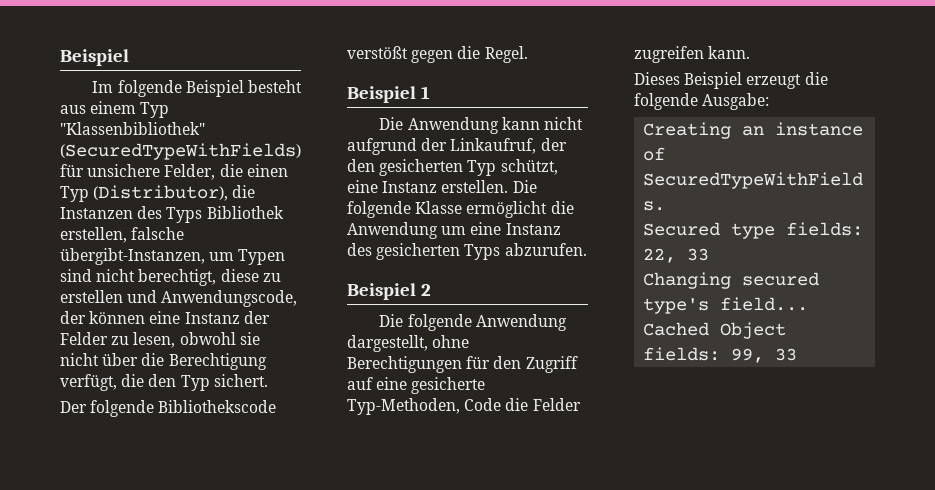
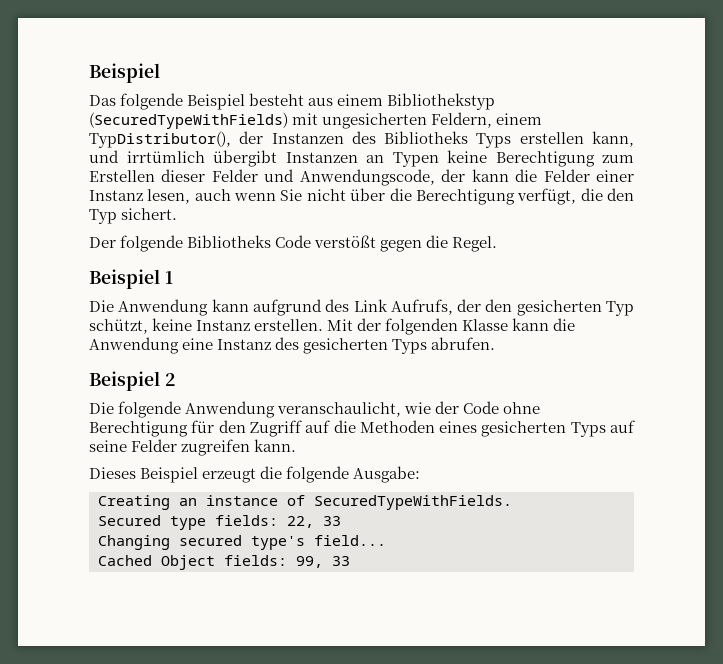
- Im folgende Beispiel besteht aus einem Typ "Klassenbibliothek" (SecuredTypeWithFields) für unsichere Felder, die einen Typ (Distributor), die Instanzen des Typs Bibliothek erstellen, falsche übergibt-Instanzen, um Typen sind nicht berechtigt, diese zu erstellen und Anwendungscode, der können eine Instanz der Felder zu lesen, obwohl sie nicht über die Berechtigung verfügt, die den Typ sichert.
+ Das folgende Beispiel besteht aus einem Bibliothekstyp (SecuredTypeWithFields) mit ungesicherten Feldern, einem TypDistributor(), der Instanzen des Bibliotheks Typs erstellen kann, und irrtümlich übergibt Instanzen an Typen keine Berechtigung zum Erstellen dieser Felder und Anwendungscode, der kann die Felder einer Instanz lesen, auch wenn Sie nicht über die Berechtigung verfügt, die den Typ sichert.
- Der folgende Bibliothekscode verstößt gegen die Regel.
+ Der folgende Bibliotheks Code verstößt gegen die Regel.
- Die Anwendung kann nicht aufgrund der Linkaufruf, der den gesicherten Typ schützt, eine Instanz erstellen.
+ Die Anwendung kann aufgrund des Link Aufrufs, der den gesicherten Typ schützt, keine Instanz erstellen.
- Die folgende Klasse ermöglicht die Anwendung um eine Instanz des gesicherten Typs abzurufen.
+ Mit der folgenden Klasse kann die Anwendung eine Instanz des gesicherten Typs abrufen.
- Die folgende Anwendung dargestellt, ohne Berechtigungen für den Zugriff auf eine gesicherte Typ-Methoden, Code die Felder zugreifen kann.
+ Die folgende Anwendung veranschaulicht, wie der Code ohne Berechtigung für den Zugriff auf die Methoden eines gesicherten Typs auf seine Felder zugreifen kann.

